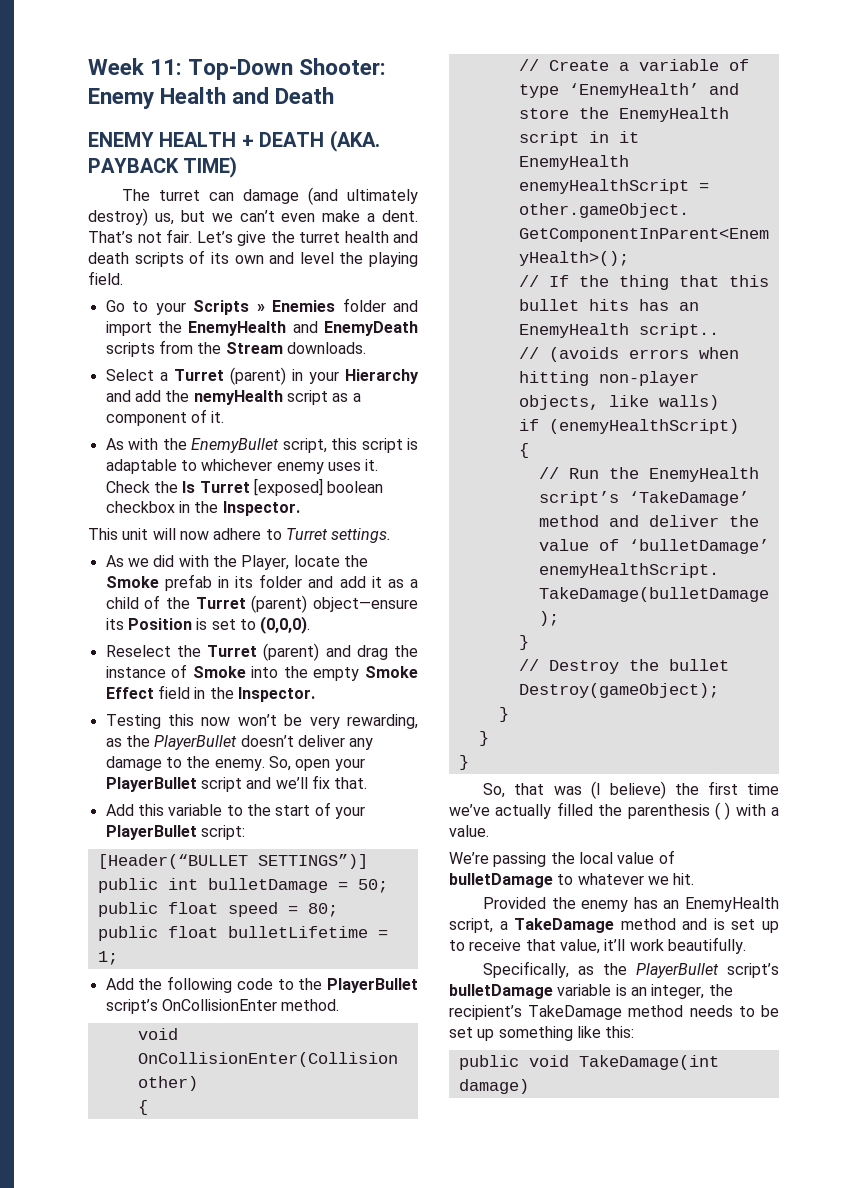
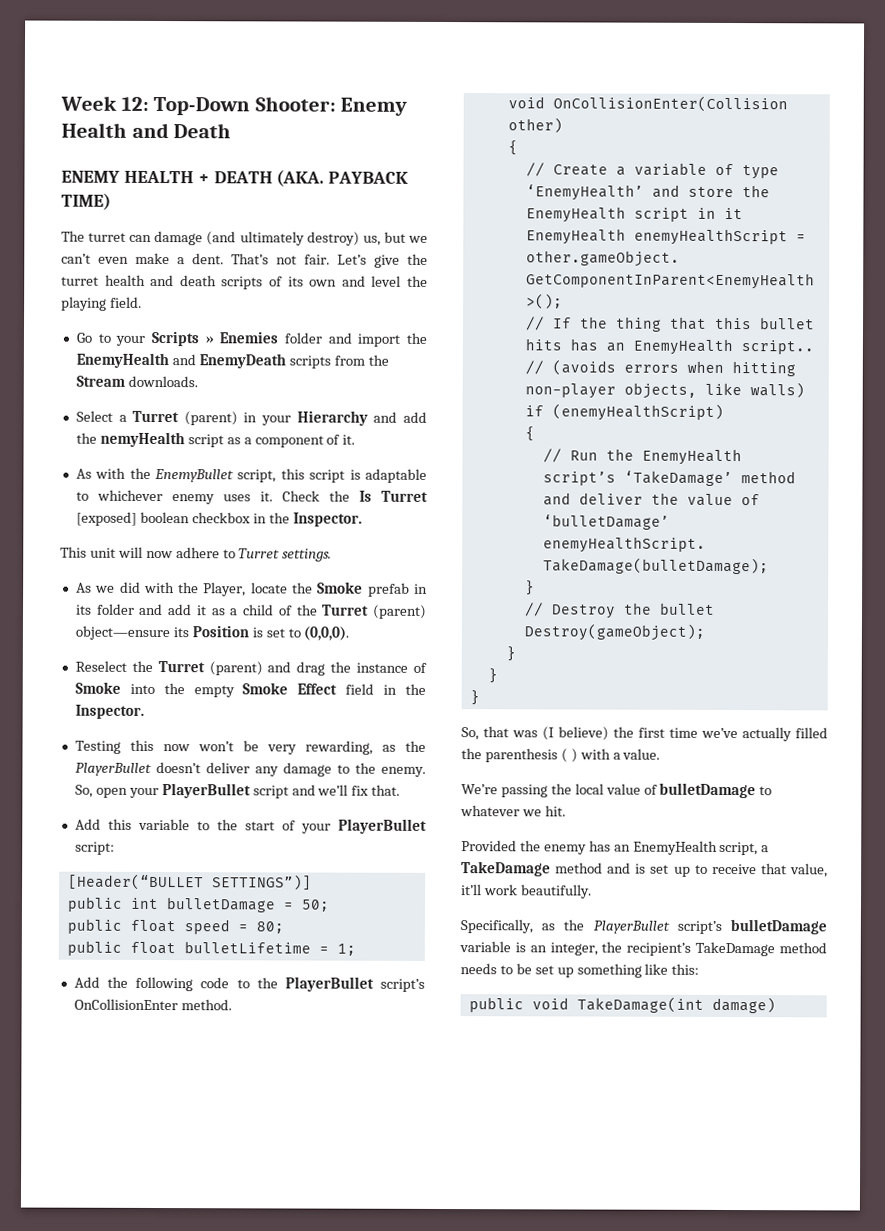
- Week 11: Top-Down Shooter: Enemy Health and Death
+ Week 12: Top-Down Shooter: Enemy Health and Death

